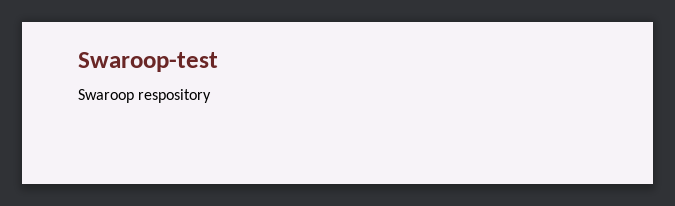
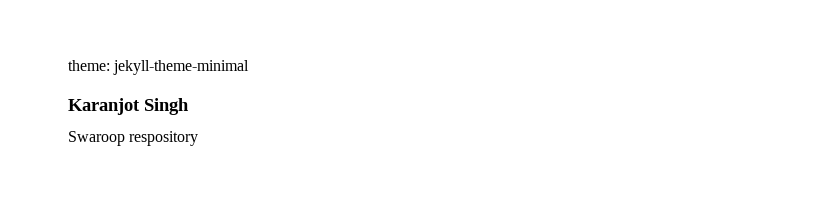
- Swaroop-test
+ theme: jekyll-theme-minimal
+ Karanjot Singh

